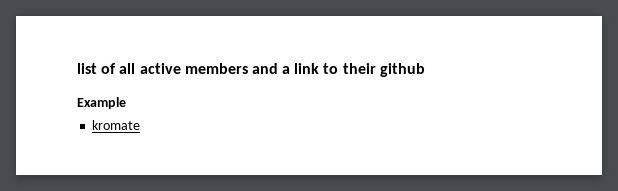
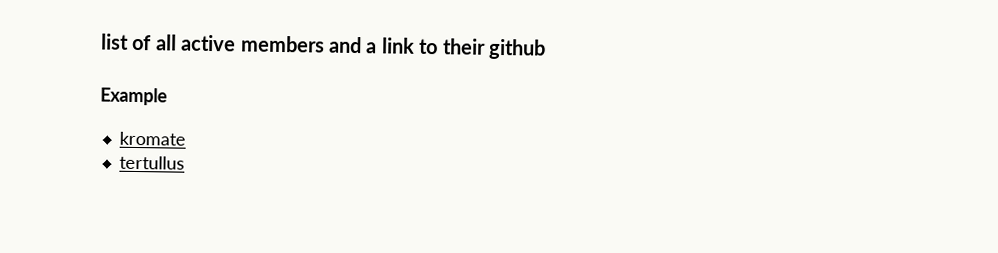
+ tertullus

